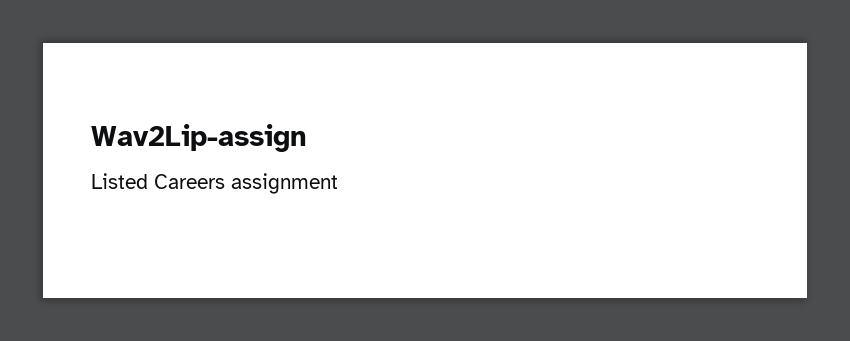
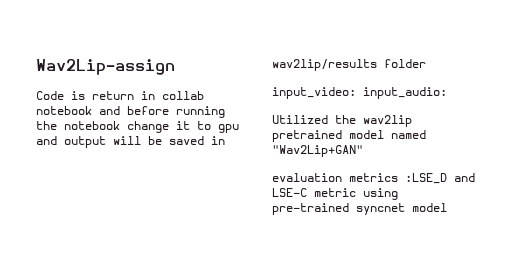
- Listed Careers assignment
+ Code is return in collab notebook and before running the notebook change it to gpu and output will be saved in wav2lip/results folder
+ input_video: input_audio:
+ Utilized the wav2lip pretrained model named "Wav2Lip+GAN"
+ evaluation metrics :LSE_D and LSE-C metric using pre-trained syncnet model

